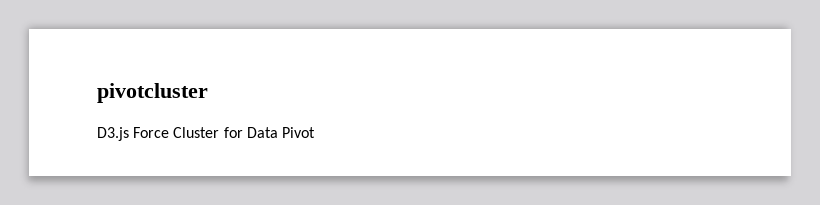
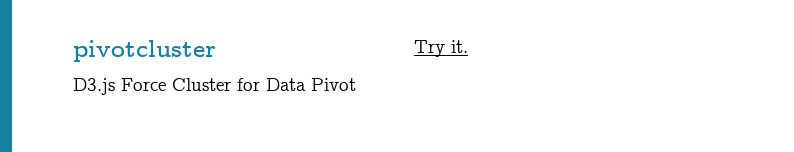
- D3.js Force Cluster for Data Pivot
+ D3.js Force Cluster for Data Pivot Try it.

